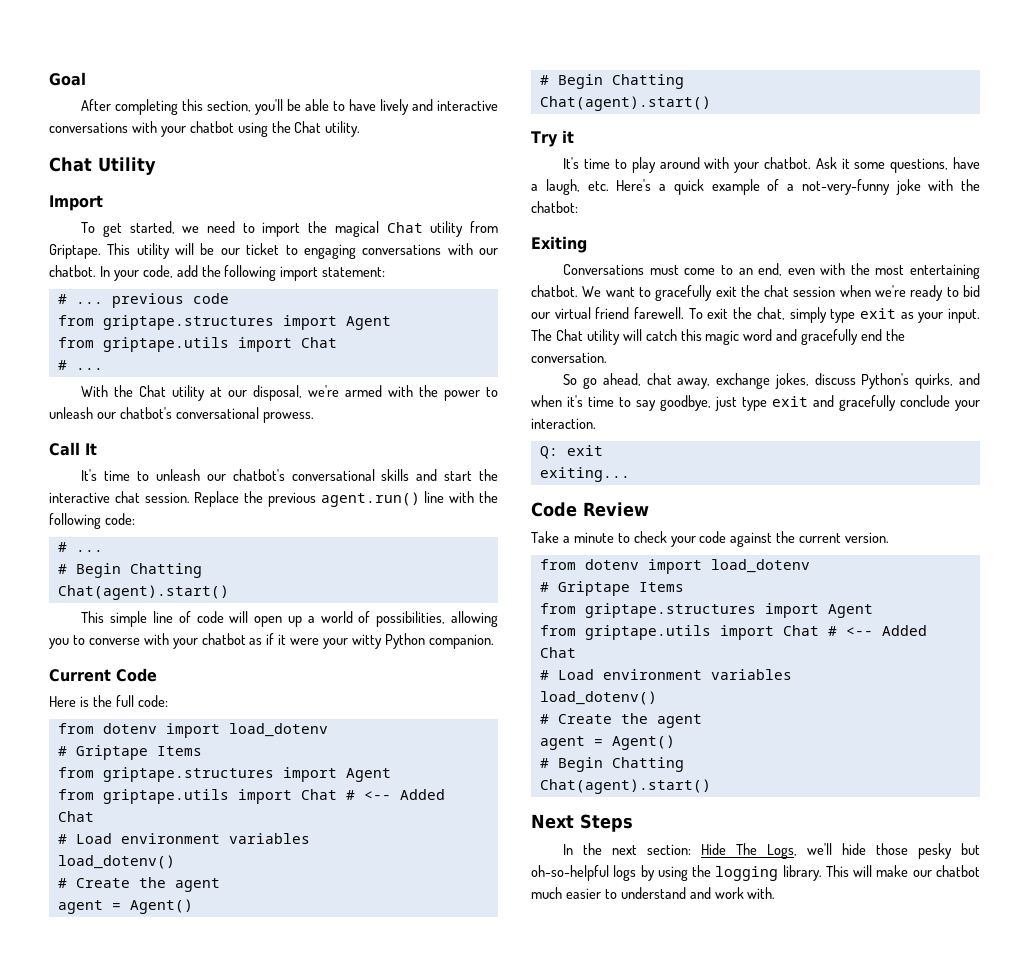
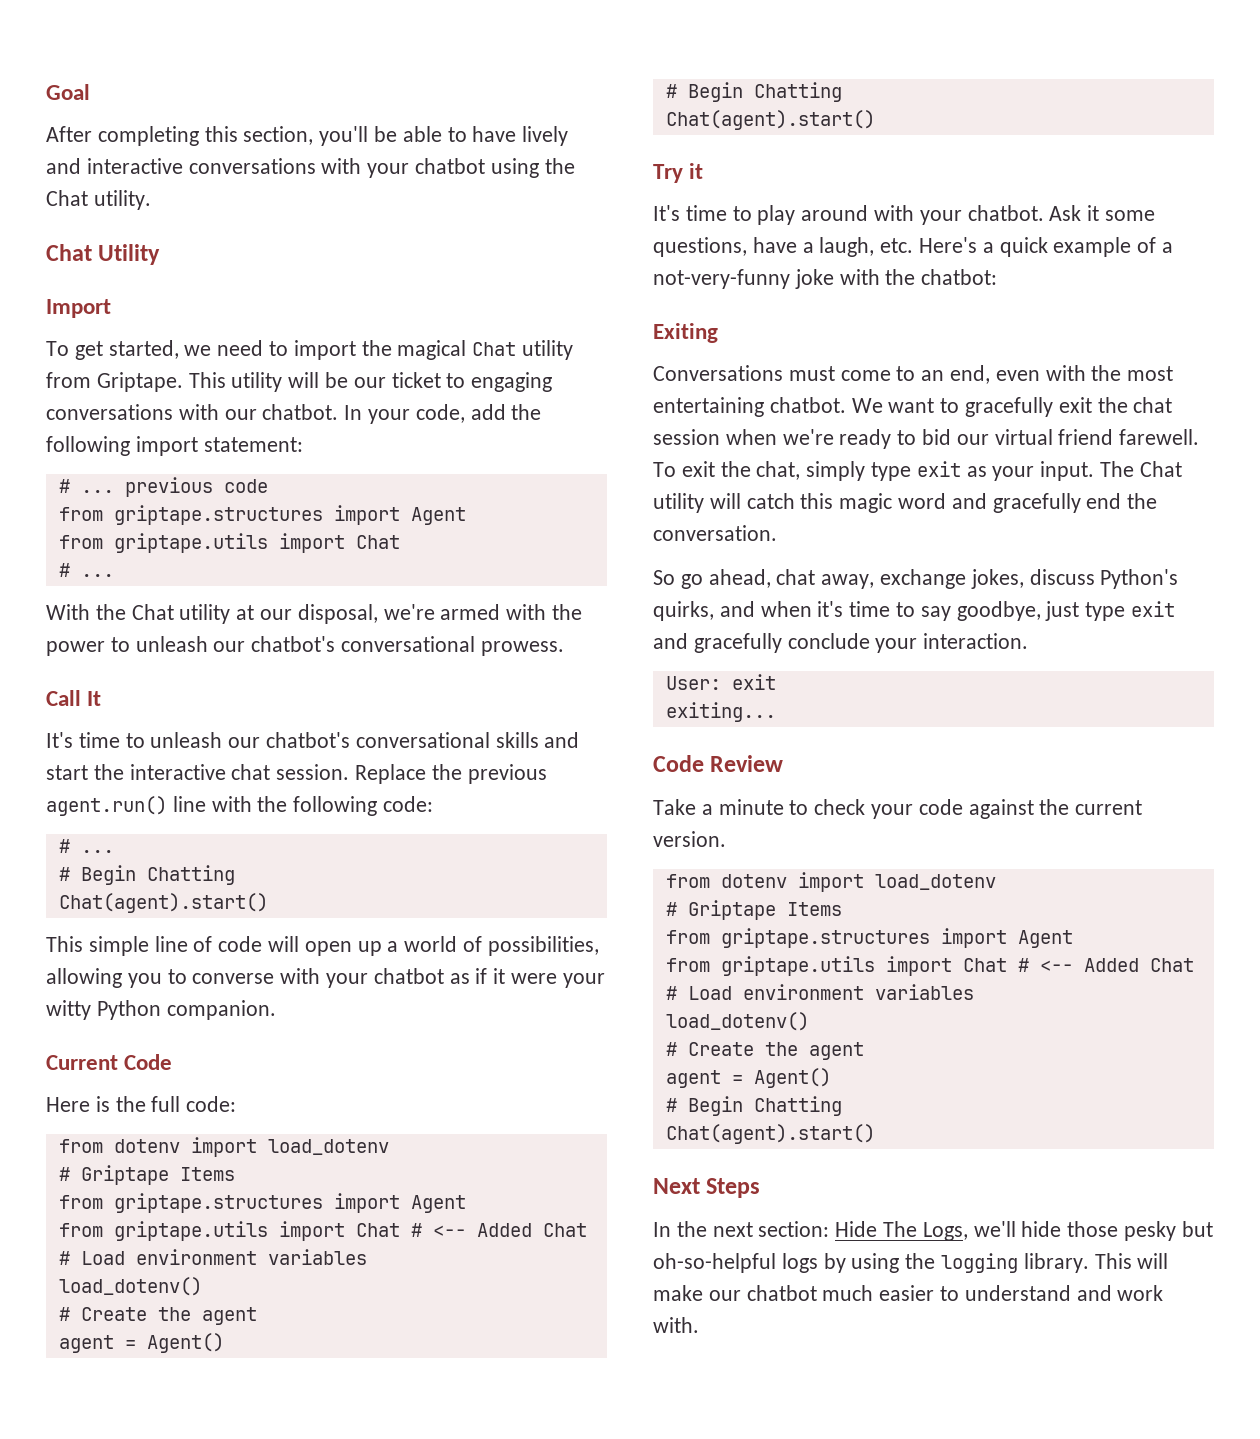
- Q: exit
+ User: exit

